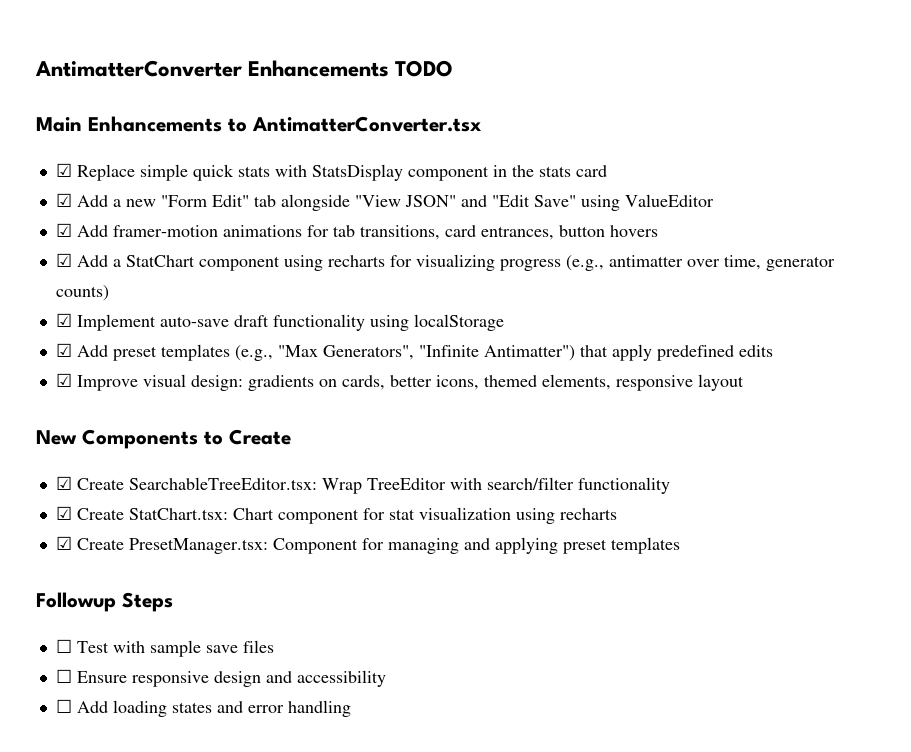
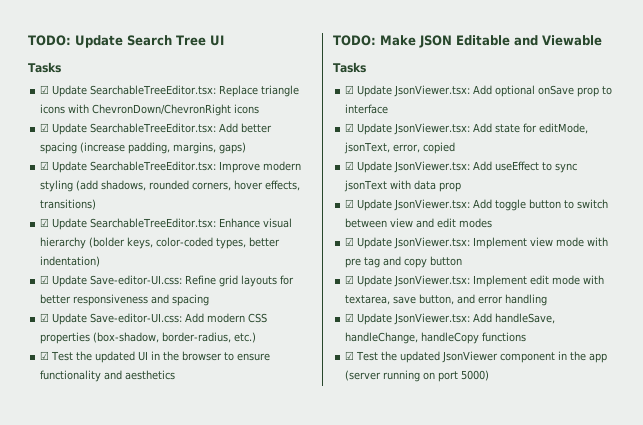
- AntimatterConverter Enhancements TODO
- Main Enhancements to AntimatterConverter.tsx
- ☑ Replace simple quick stats with StatsDisplay component in the stats card
- ☑ Add a new "Form Edit" tab alongside "View JSON" and "Edit Save" using ValueEditor
- ☑ Add framer-motion animations for tab transitions, card entrances, button hovers
- ☑ Add a StatChart component using recharts for visualizing progress (e.g., antimatter over time, generator counts)
- ☑ Implement auto-save draft functionality using localStorage
- ☑ Add preset templates (e.g., "Max Generators", "Infinite Antimatter") that apply predefined edits
- ☑ Improve visual design: gradients on cards, better icons, themed elements, responsive layout
- New Components to Create
- ☑ Create SearchableTreeEditor.tsx: Wrap TreeEditor with search/filter functionality
- ☑ Create StatChart.tsx: Chart component for stat visualization using recharts
- ☑ Create PresetManager.tsx: Component for managing and applying preset templates
- Followup Steps
- ☐ Test with sample save files
- ☐ Ensure responsive design and accessibility
- ☐ Add loading states and error handling
+ TODO: Update Search Tree UI
+ Tasks
+ ☑ Update SearchableTreeEditor.tsx: Replace triangle icons with ChevronDown/ChevronRight icons
+ ☑ Update SearchableTreeEditor.tsx: Add better spacing (increase padding, margins, gaps)
+ ☑ Update SearchableTreeEditor.tsx: Improve modern styling (add shadows, rounded corners, hover effects, transitions)
+ ☑ Update SearchableTreeEditor.tsx: Enhance visual hierarchy (bolder keys, color-coded types, better indentation)
+ ☑ Update Save-editor-UI.css: Refine grid layouts for better responsiveness and spacing
+ ☑ Update Save-editor-UI.css: Add modern CSS properties (box-shadow, border-radius, etc.)
+ ☑ Test the updated UI in the browser to ensure functionality and aesthetics
+ TODO: Make JSON Editable and Viewable
+ Tasks
+ ☑ Update JsonViewer.tsx: Add optional onSave prop to interface
+ ☑ Update JsonViewer.tsx: Add state for editMode, jsonText, error, copied
+ ☑ Update JsonViewer.tsx: Add useEffect to sync jsonText with data prop
+ ☑ Update JsonViewer.tsx: Add toggle button to switch between view and edit modes
+ ☑ Update JsonViewer.tsx: Implement view mode with pre tag and copy button
+ ☑ Update JsonViewer.tsx: Implement edit mode with textarea, save button, and error handling
+ ☑ Update JsonViewer.tsx: Add handleSave, handleChange, handleCopy functions
+ ☑ Test the updated JsonViewer component in the app (server running on port 5000)

